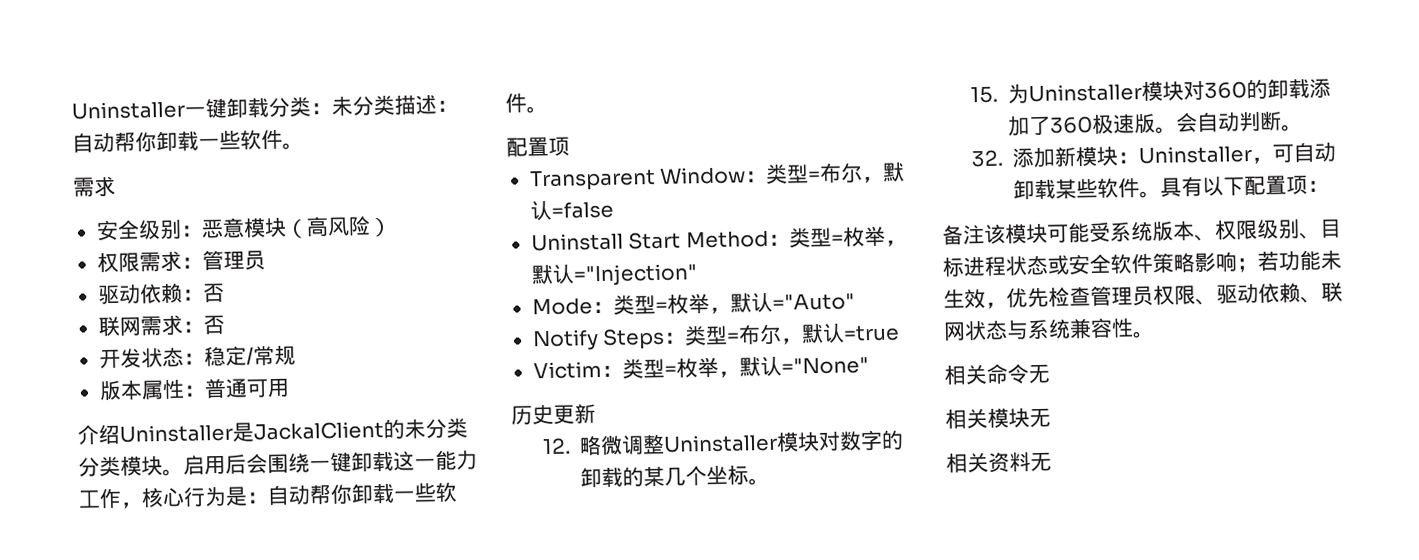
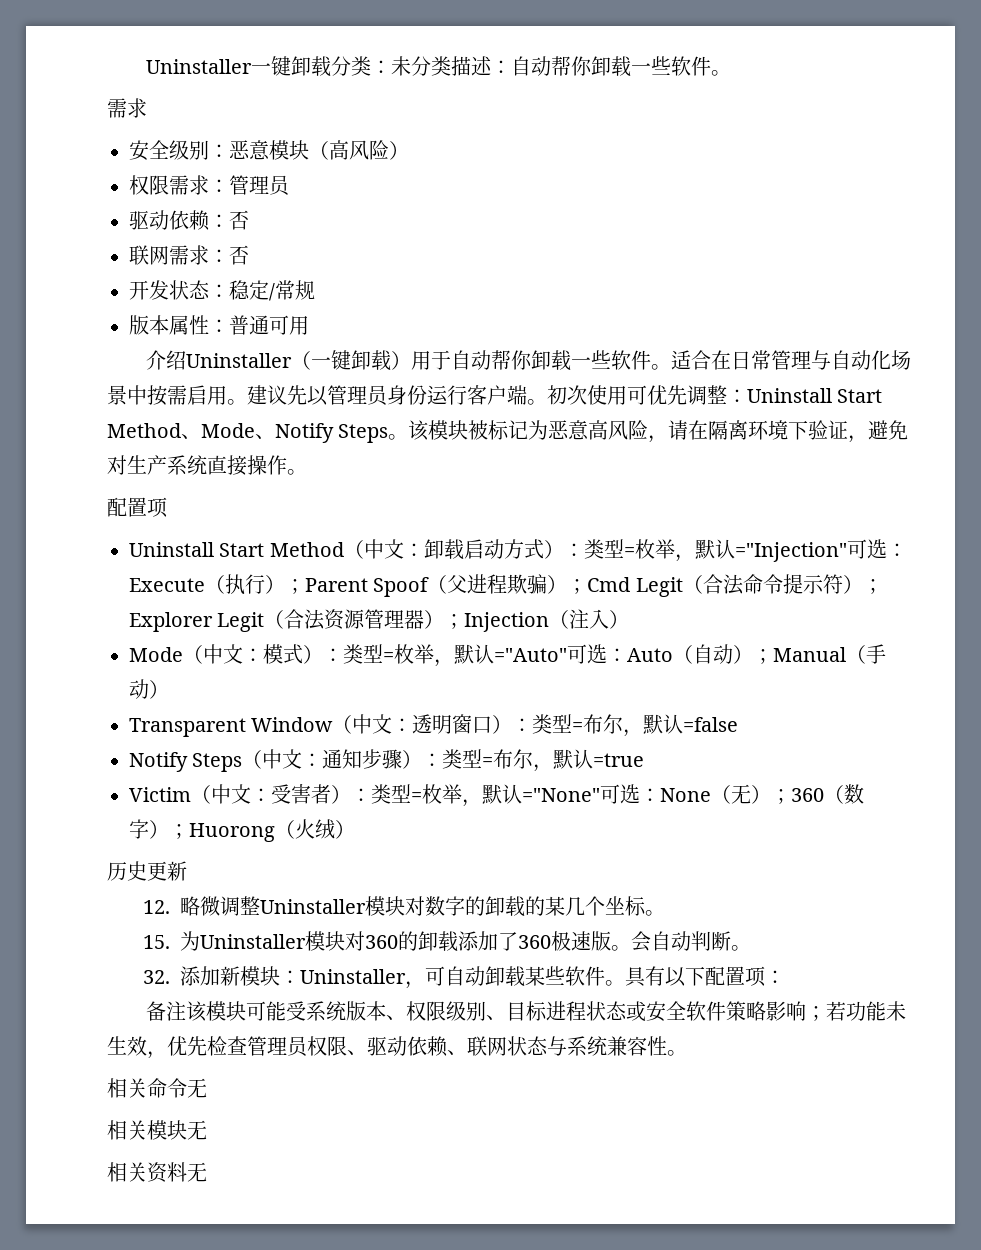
- 介绍Uninstaller是JackalClient的未分类分类模块。启用后会围绕一键卸载这一能力工作，核心行为是：自动帮你卸载一些软件。
+ 介绍Uninstaller（一键卸载）用于自动帮你卸载一些软件。适合在日常管理与自动化场景中按需启用。建议先以管理员身份运行客户端。初次使用可优先调整：Uninstall Start Method、Mode、Notify Steps。该模块被标记为恶意高风险，请在隔离环境下验证，避免对生产系统直接操作。
  配置项
- Transparent Window：类型=布尔，默认=false
+ Uninstall Start Method（中文：卸载启动方式）：类型=枚举，默认="Injection"可选：Execute（执行）；Parent Spoof（父进程欺骗）；Cmd Legit（合法命令提示符）；Explorer Legit（合法资源管理器）；Injection（注入）
+ Mode（中文：模式）：类型=枚举，默认="Auto"可选：Auto（自动）；Manual（手动）
+ Transparent Window（中文：透明窗口）：类型=布尔，默认=false
- Uninstall Start Method：类型=枚举，默认="Injection"
- Mode：类型=枚举，默认="Auto"
- Notify Steps：类型=布尔，默认=true
+ Notify Steps（中文：通知步骤）：类型=布尔，默认=true
- Victim：类型=枚举，默认="None"
+ Victim（中文：受害者）：类型=枚举，默认="None"可选：None（无）；360（数字）；Huorong（火绒）

